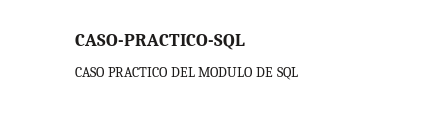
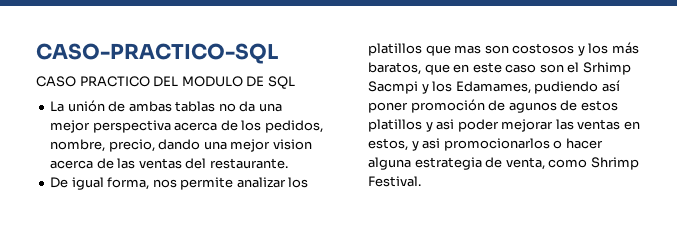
+ La unión de ambas tablas no da una mejor perspectiva acerca de los pedidos, nombre, precio, dando una mejor vision acerca de las ventas del restaurante.
+ De igual forma, nos permite analizar los platillos que mas son costosos y los más baratos, que en este caso son el Srhimp Sacmpi y los Edamames, pudiendo así poner promoción de agunos de estos platillos y asi poder mejorar las ventas en estos, y asi promocionarlos o hacer alguna estrategia de venta, como Shrimp Festival.

